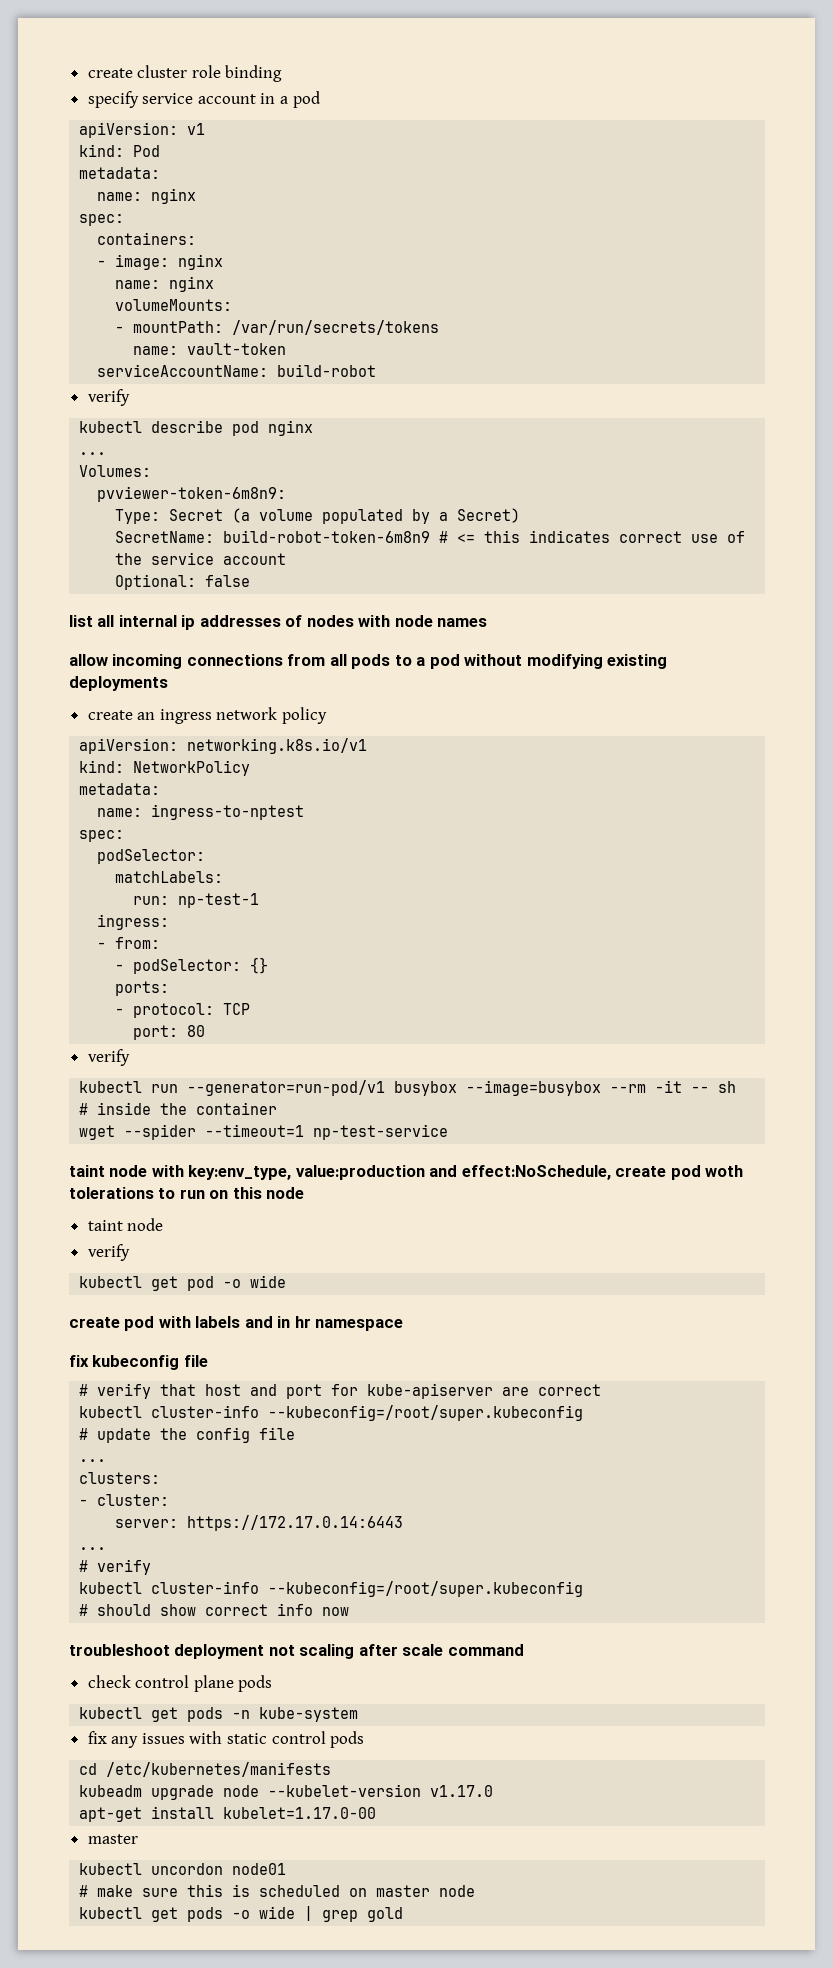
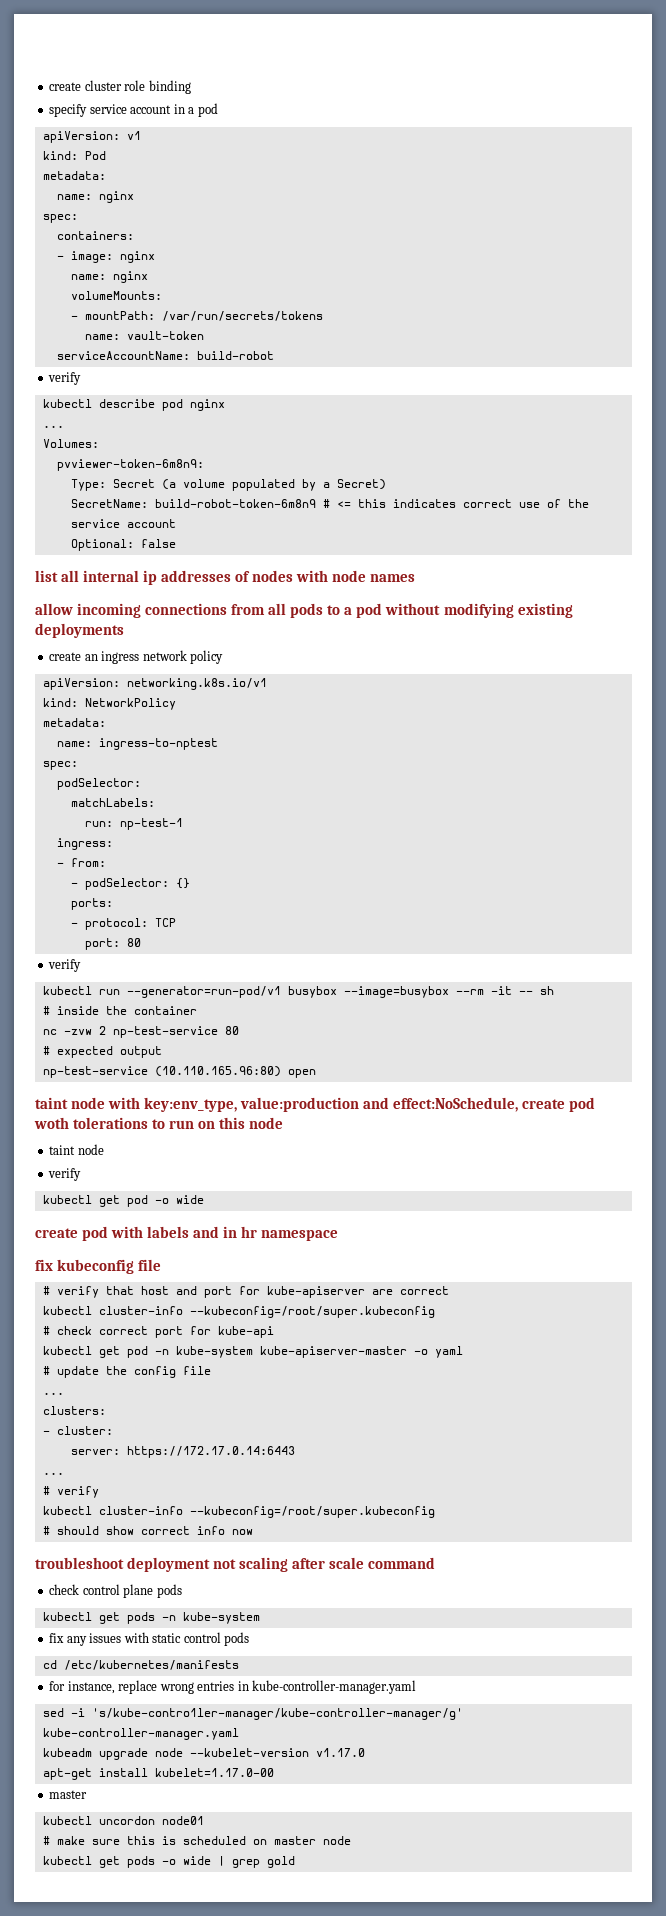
- wget --spider --timeout=1 np-test-service
+ nc -zvw 2 np-test-service 80
+ # expected output
+ np-test-service (10.110.165.96:80) open
+ # check correct port for kube-api
+ kubectl get pod -n kube-system kube-apiserver-master -o yaml
+ for instance, replace wrong entries in kube-controller-manager.yaml
+ sed -i 's/kube-contro1ler-manager/kube-controller-manager/g' kube-controller-manager.yaml

